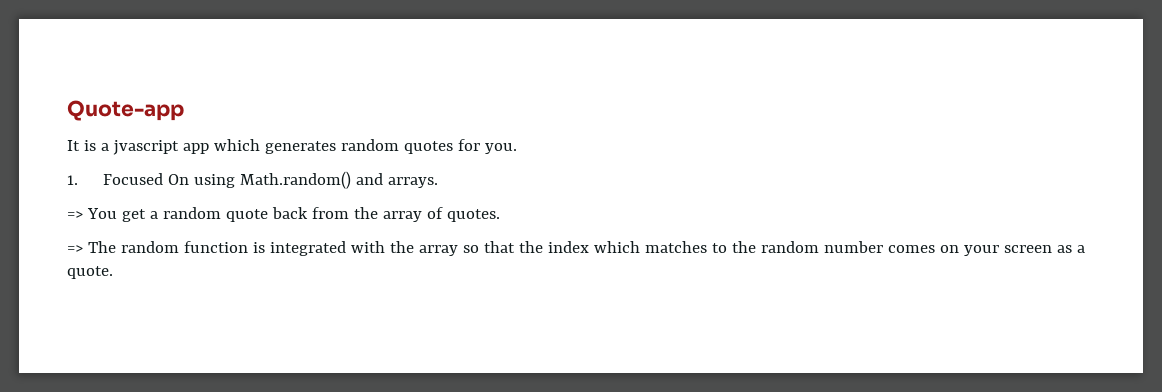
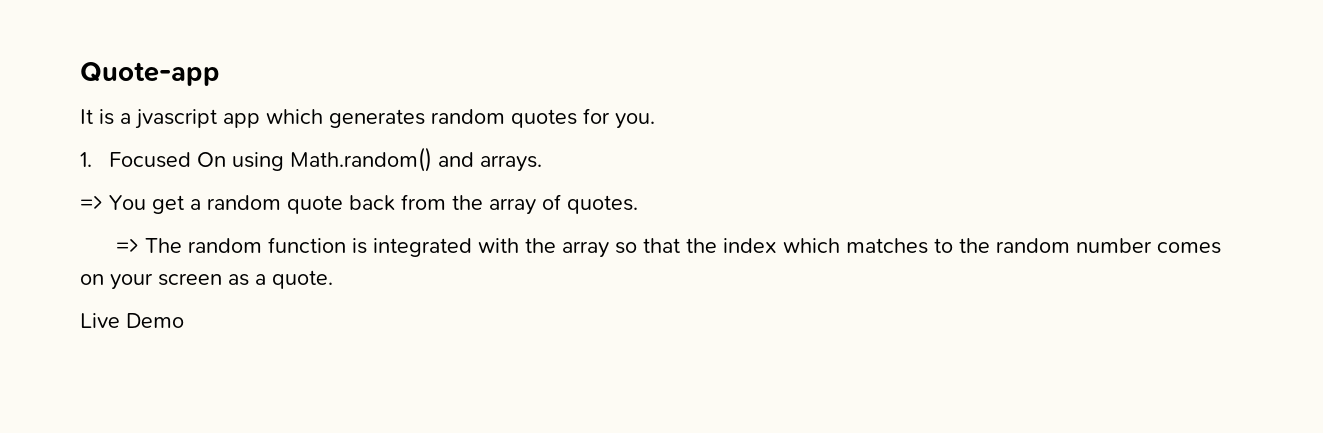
+ Live Demo

